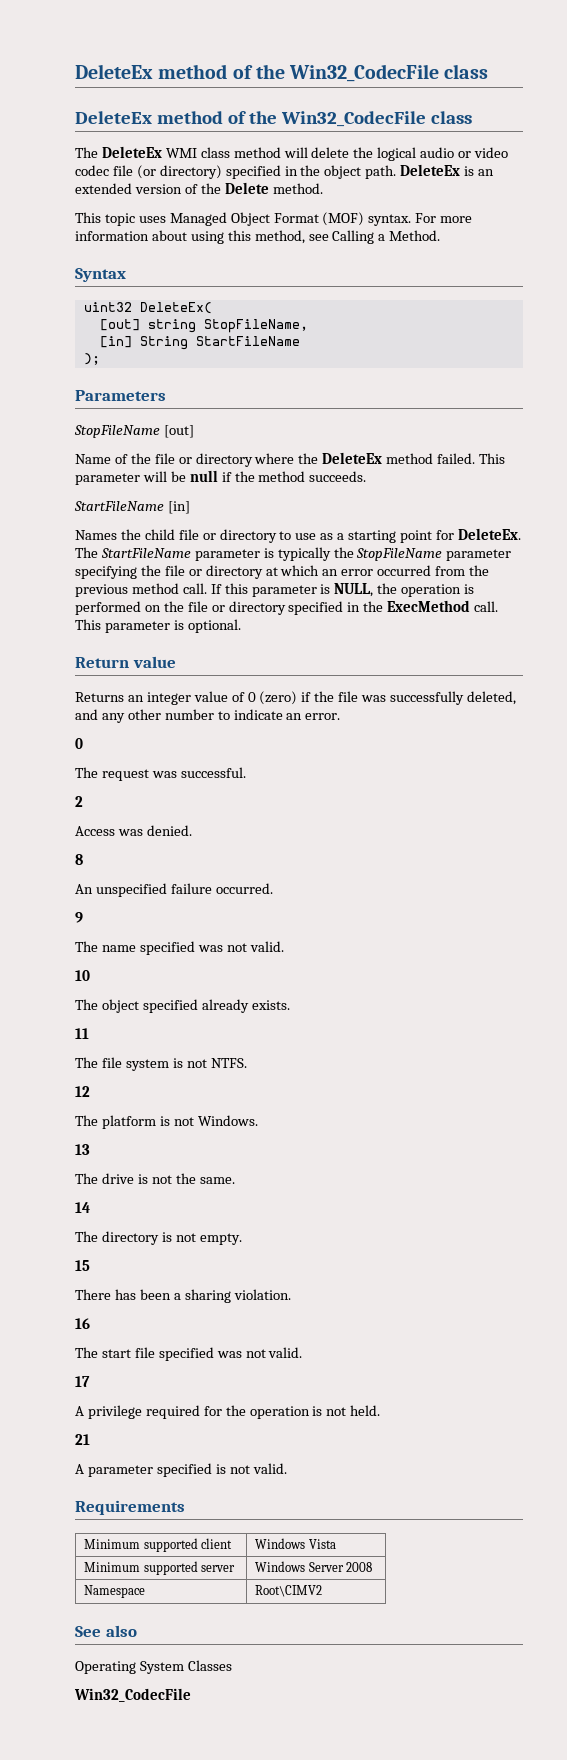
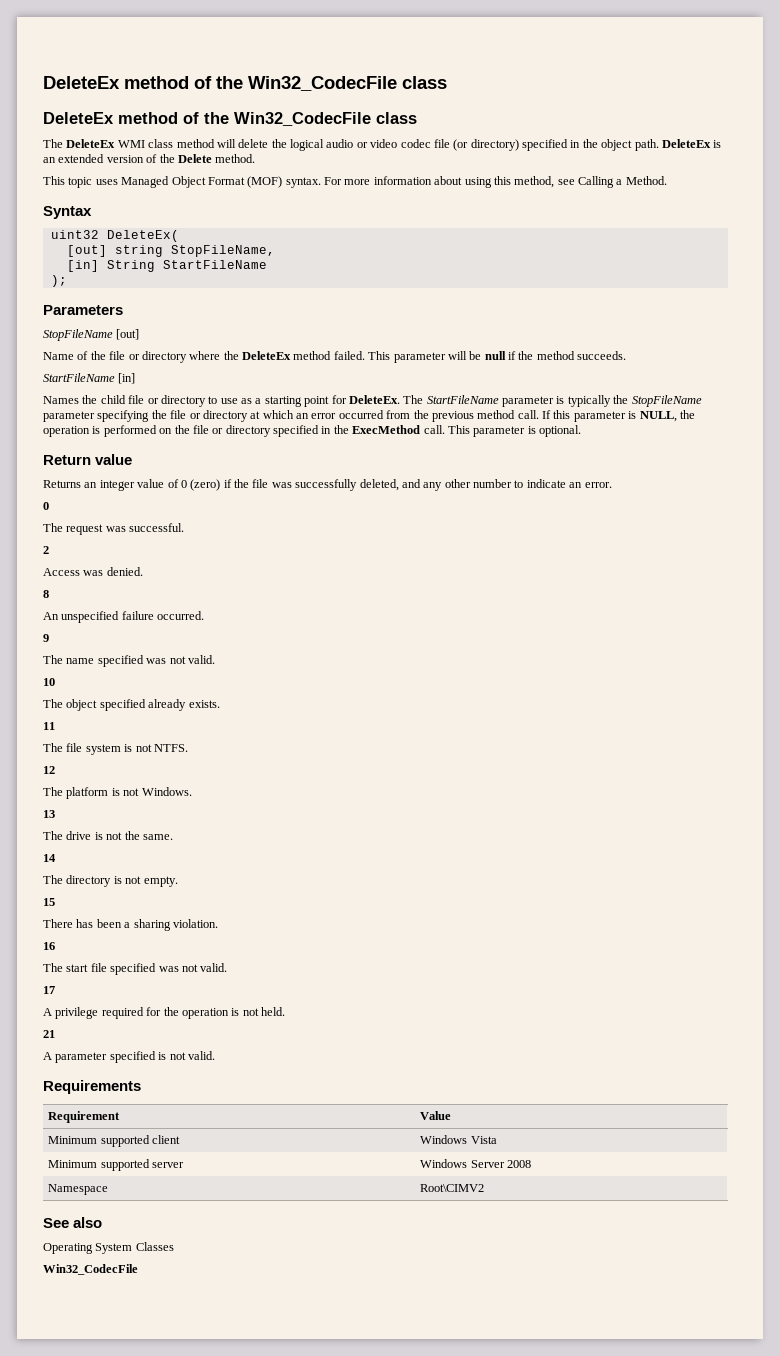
+ Requirement | Value

